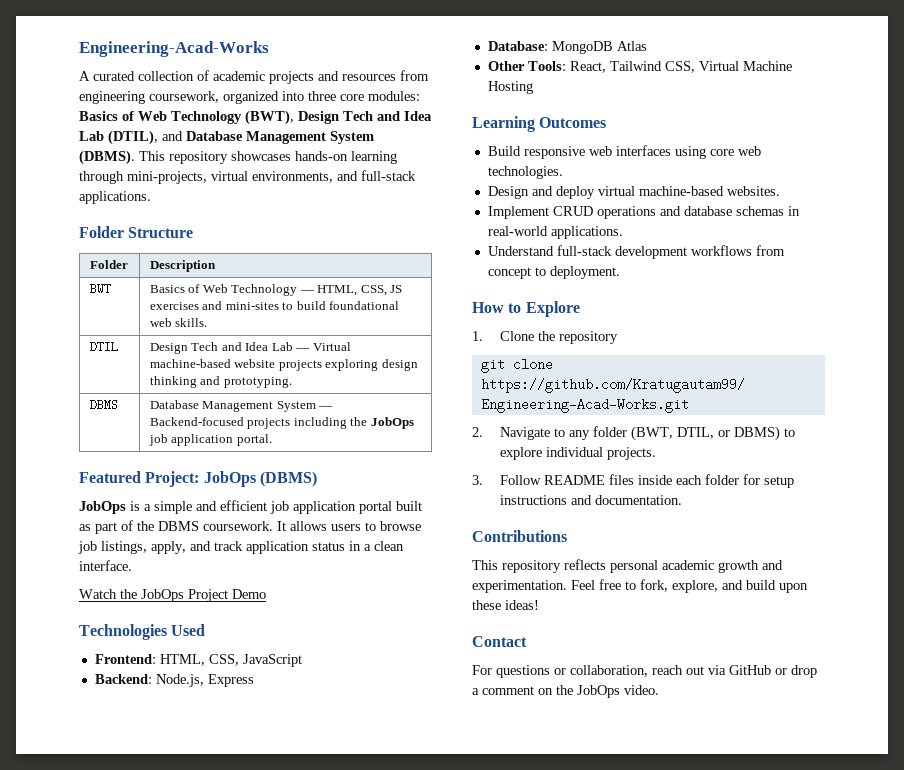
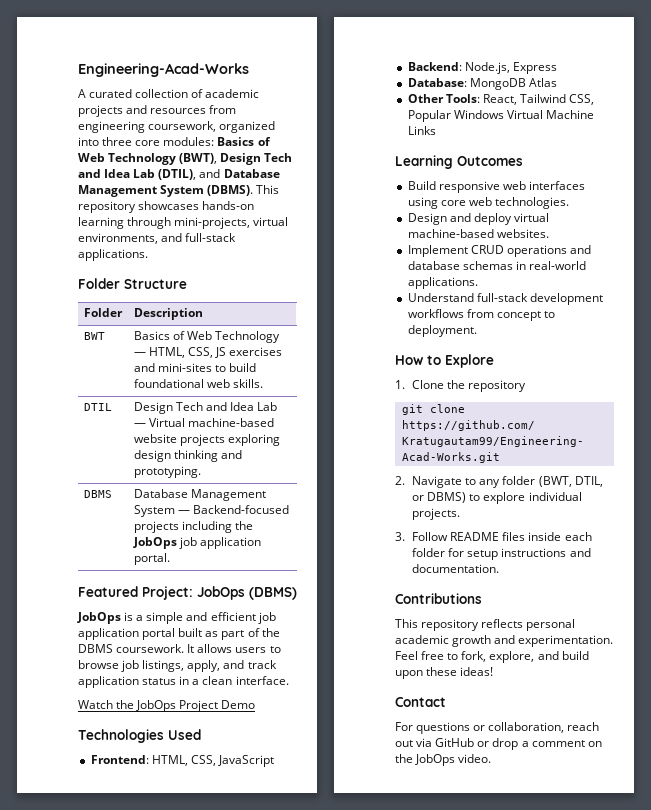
- Other Tools: React, Tailwind CSS, Virtual Machine Hosting
+ Other Tools: React, Tailwind CSS, Popular Windows Virtual Machine Links

